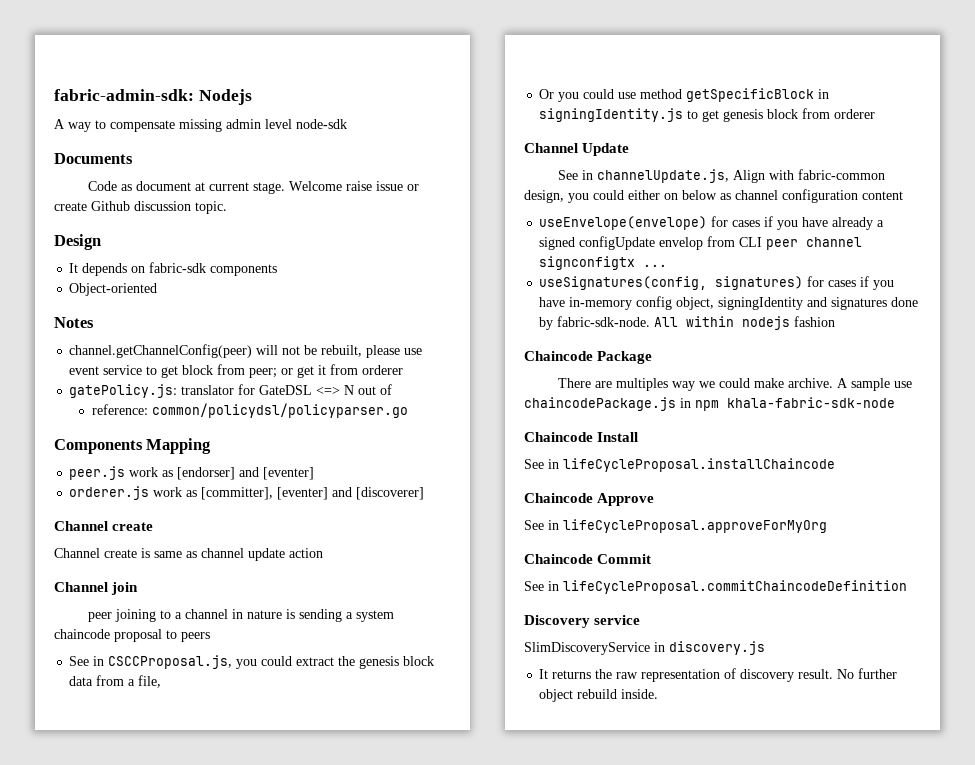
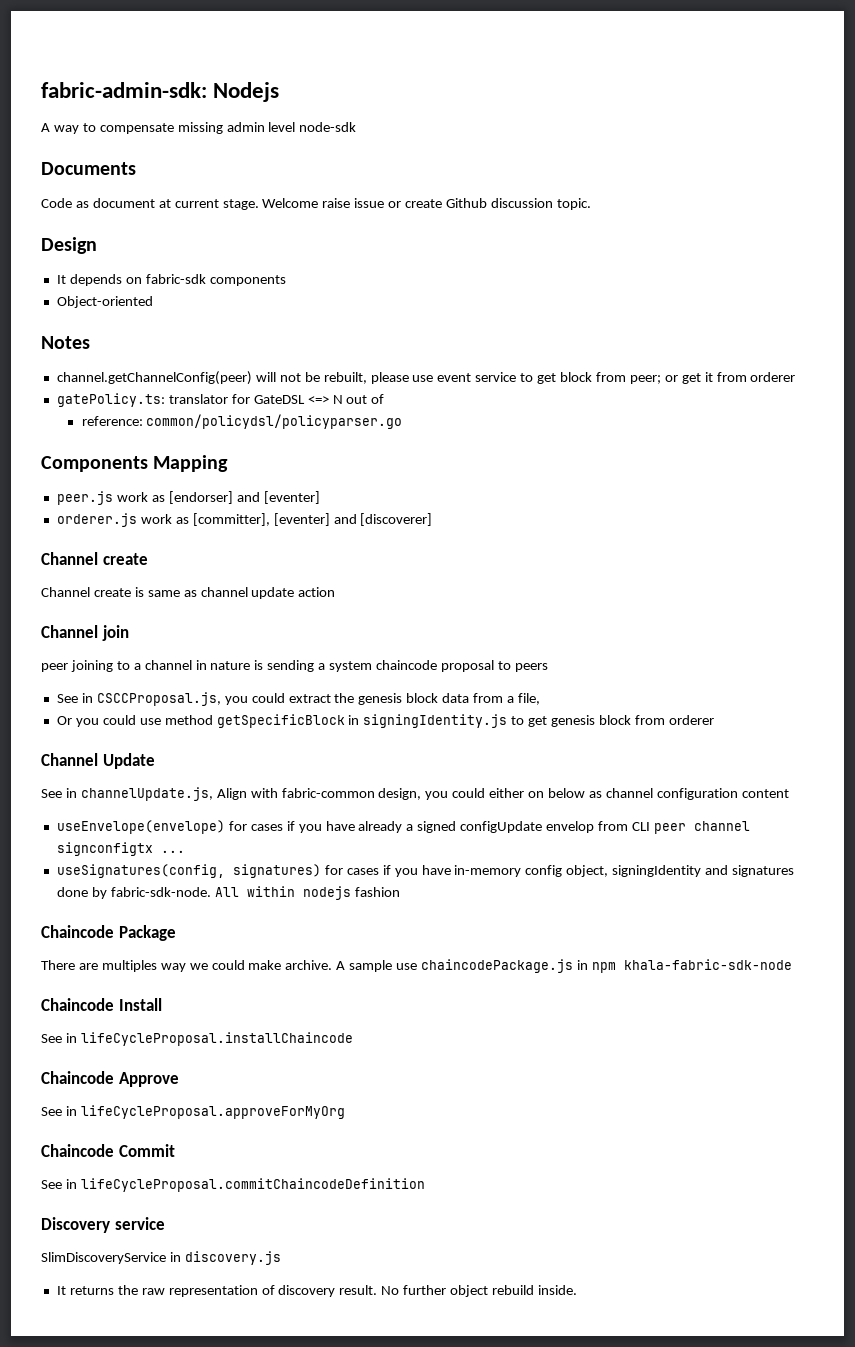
- gatePolicy.js: translator for GateDSL <=> N out of
+ gatePolicy.ts: translator for GateDSL <=> N out of

